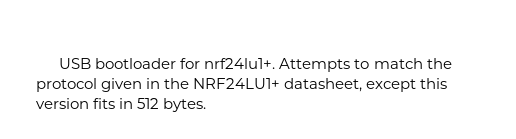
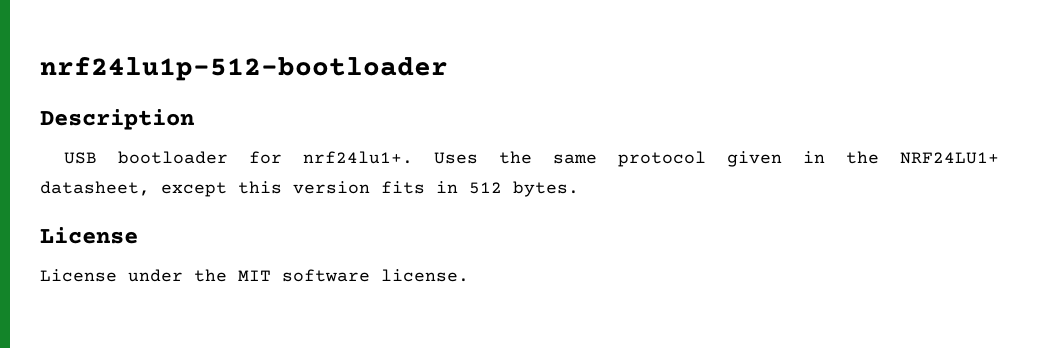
+ nrf24lu1p-512-bootloader
+ Description
- Attempts to match the protocol given in the NRF24LU1+ datasheet, except this version fits in 512 bytes.
+ Uses the same protocol given in the NRF24LU1+ datasheet, except this version fits in 512 bytes.
+ License
+ License under the MIT software license.

